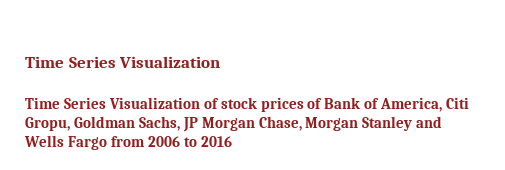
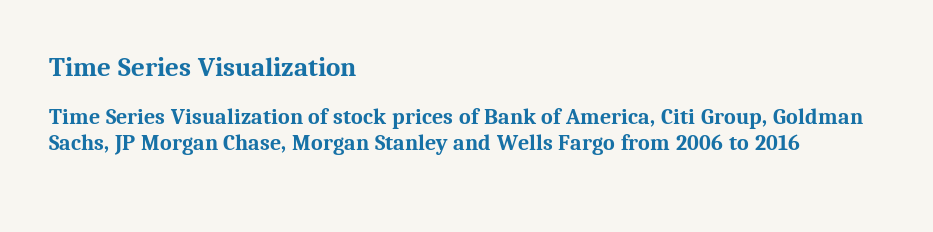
- Time Series Visualization of stock prices of Bank of America, Citi Gropu, Goldman Sachs, JP Morgan Chase, Morgan Stanley and Wells Fargo from 2006 to 2016
+ Time Series Visualization of stock prices of Bank of America, Citi Group, Goldman Sachs, JP Morgan Chase, Morgan Stanley and Wells Fargo from 2006 to 2016

